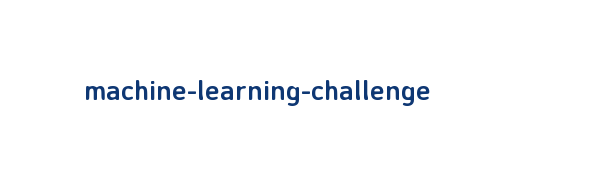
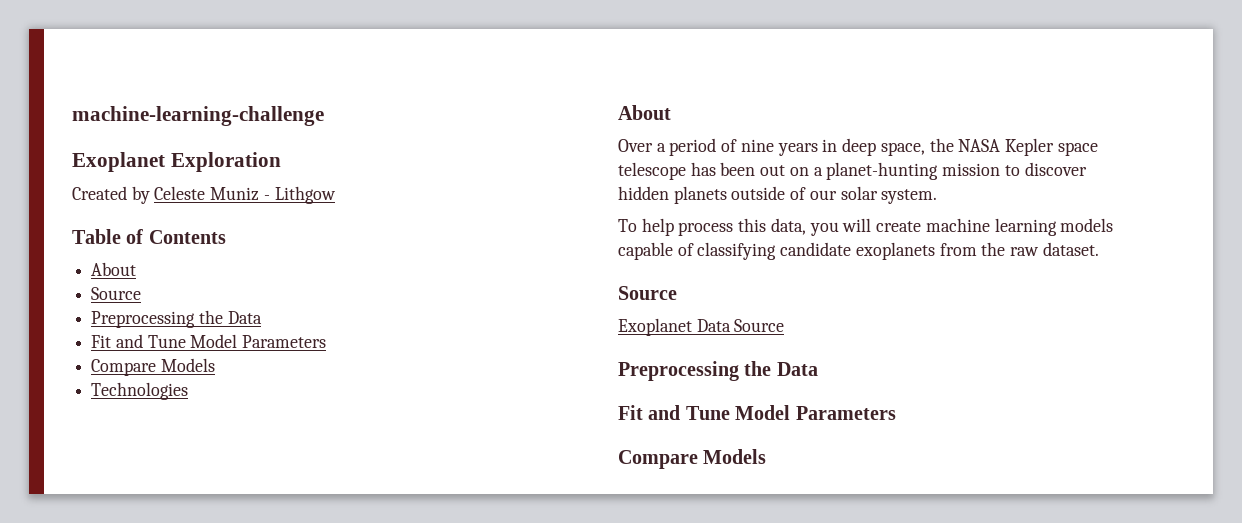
+ Exoplanet Exploration
+ Created by Celeste Muniz - Lithgow
+ Table of Contents
+ About
+ Source
+ Preprocessing the Data
+ Fit and Tune Model Parameters
+ Compare Models
+ Technologies
+ About
+ Over a period of nine years in deep space, the NASA Kepler space telescope has been out on a planet-hunting mission to discover hidden planets outside of our solar system.
+ To help process this data, you will create machine learning models capable of classifying candidate exoplanets from the raw dataset.
+ Source
+ Exoplanet Data Source
+ Preprocessing the Data
+ Fit and Tune Model Parameters
+ Compare Models

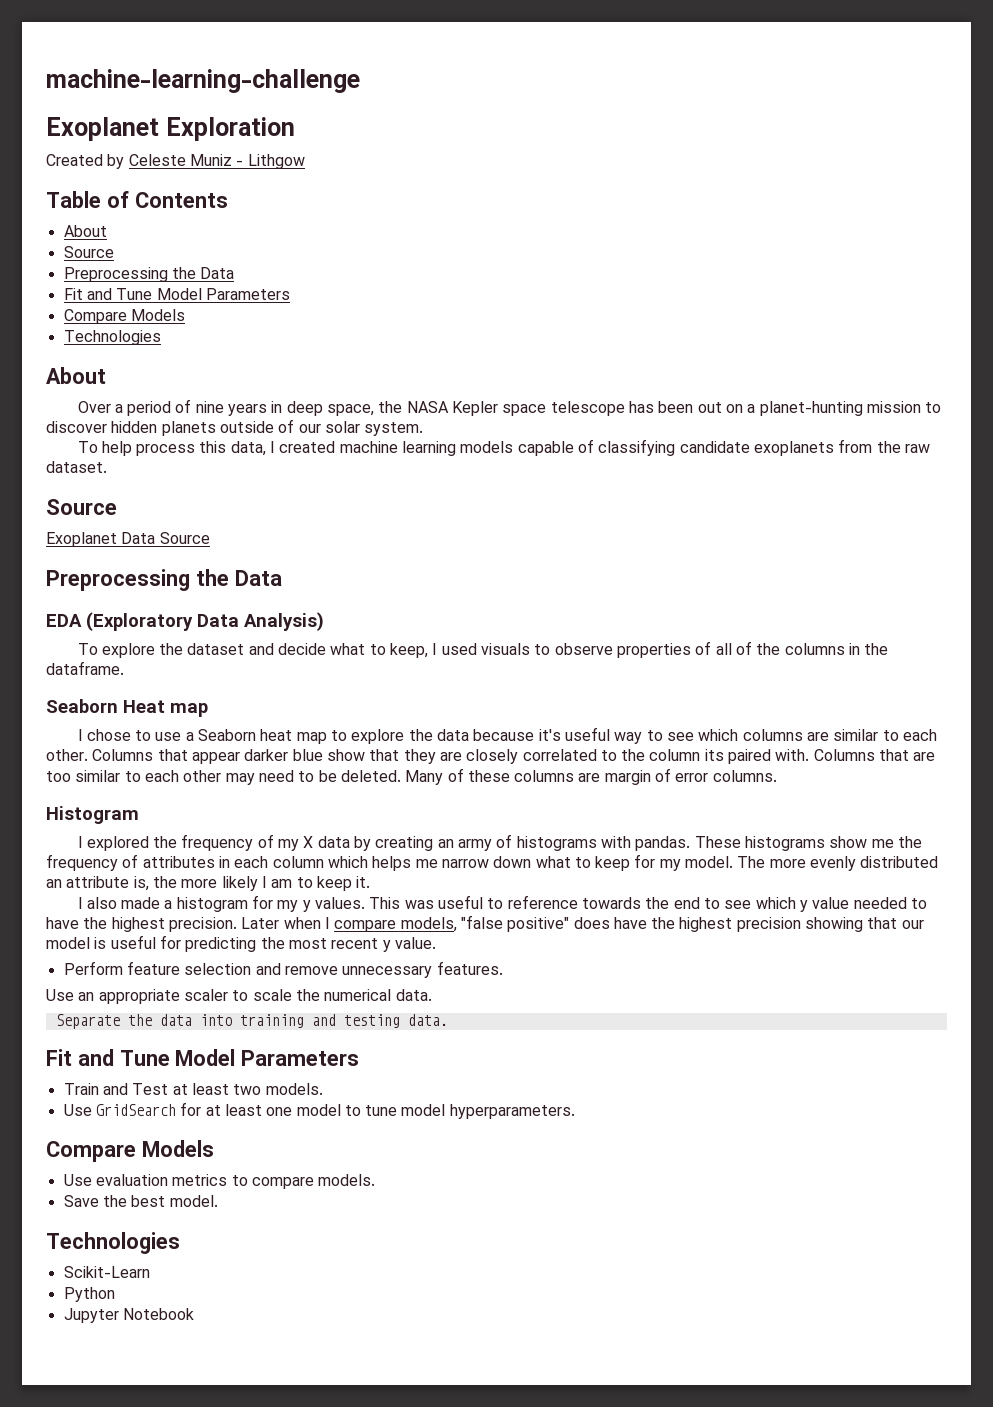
- To help process this data, you will create machine learning models capable of classifying candidate exoplanets from the raw dataset.
+ To help process this data, I created machine learning models capable of classifying candidate exoplanets from the raw dataset.
  Exoplanet Data Source
  Preprocessing the Data
+ EDA (Exploratory Data Analysis)
+ To explore the dataset and decide what to keep, I used visuals to observe properties of all of the columns in the dataframe.
+ Seaborn Heat map
+ I chose to use a Seaborn heat map to explore the data because it's useful way to see which columns are similar to each other. Columns that appear darker blue show that they are closely correlated to the column its paired with. Columns that are too similar to each other may need to be deleted. Many of these columns are margin of error columns.
+ Histogram
+ I explored the frequency of my X data by creating an army of histograms with pandas. These histograms show me the frequency of attributes in each column which helps me narrow down what to keep for my model. The more evenly distributed an attribute is, the more likely I am to keep it.
+ I also made a histogram for my y values. This was useful to reference towards the end to see which y value needed to have the highest precision. Later when I compare models, "false positive" does have the highest precision showing that our model is useful for predicting the most recent y value.
+ Perform feature selection and remove unnecessary features.
+ Use an appropriate scaler to scale the numerical data.
+ Separate the data into training and testing data.
  Fit and Tune Model Parameters
+ Train and Test at least two models.
+ Use GridSearch for at least one model to tune model hyperparameters.
  Compare Models
+ Use evaluation metrics to compare models.
+ Save the best model.
+ Technologies
+ Scikit-Learn
+ Python
+ Jupyter Notebook

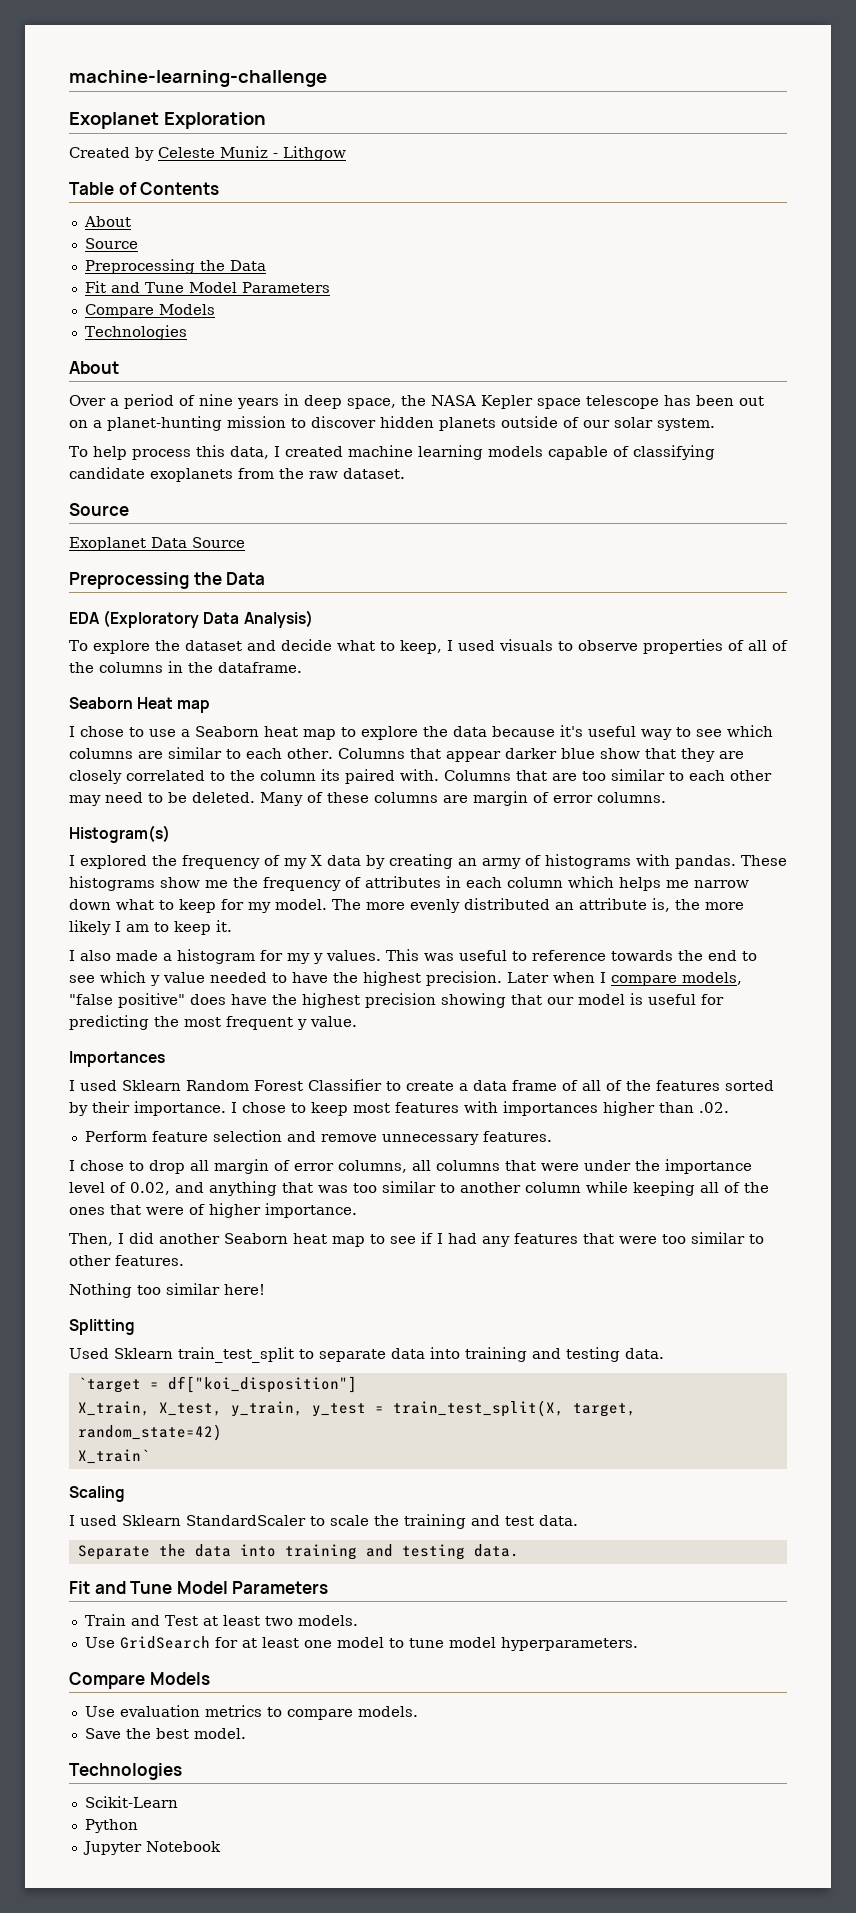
- Histogram
+ Histogram(s)
- Later when I compare models, "false positive" does have the highest precision showing that our model is useful for predicting the most recent y value.
+ Later when I compare models, "false positive" does have the highest precision showing that our model is useful for predicting the most frequent y value.
+ Importances
+ I used Sklearn Random Forest Classifier to create a data frame of all of the features sorted by their importance. I chose to keep most features with importances higher than .02.
- Use an appropriate scaler to scale the numerical data.
+ I chose to drop all margin of error columns, all columns that were under the importance level of 0.02, and anything that was too similar to another column while keeping all of the ones that were of higher importance.
+ Then, I did another Seaborn heat map to see if I had any features that were too similar to other features.
+ Nothing too similar here!
+ Splitting
+ Used Sklearn train_test_split to separate data into training and testing data.
+ `target = df["koi_disposition"]
+ X_train, X_test, y_train, y_test = train_test_split(X, target, random_state=42)
+ X_train`
+ Scaling
+ I used Sklearn StandardScaler to scale the training and test data.

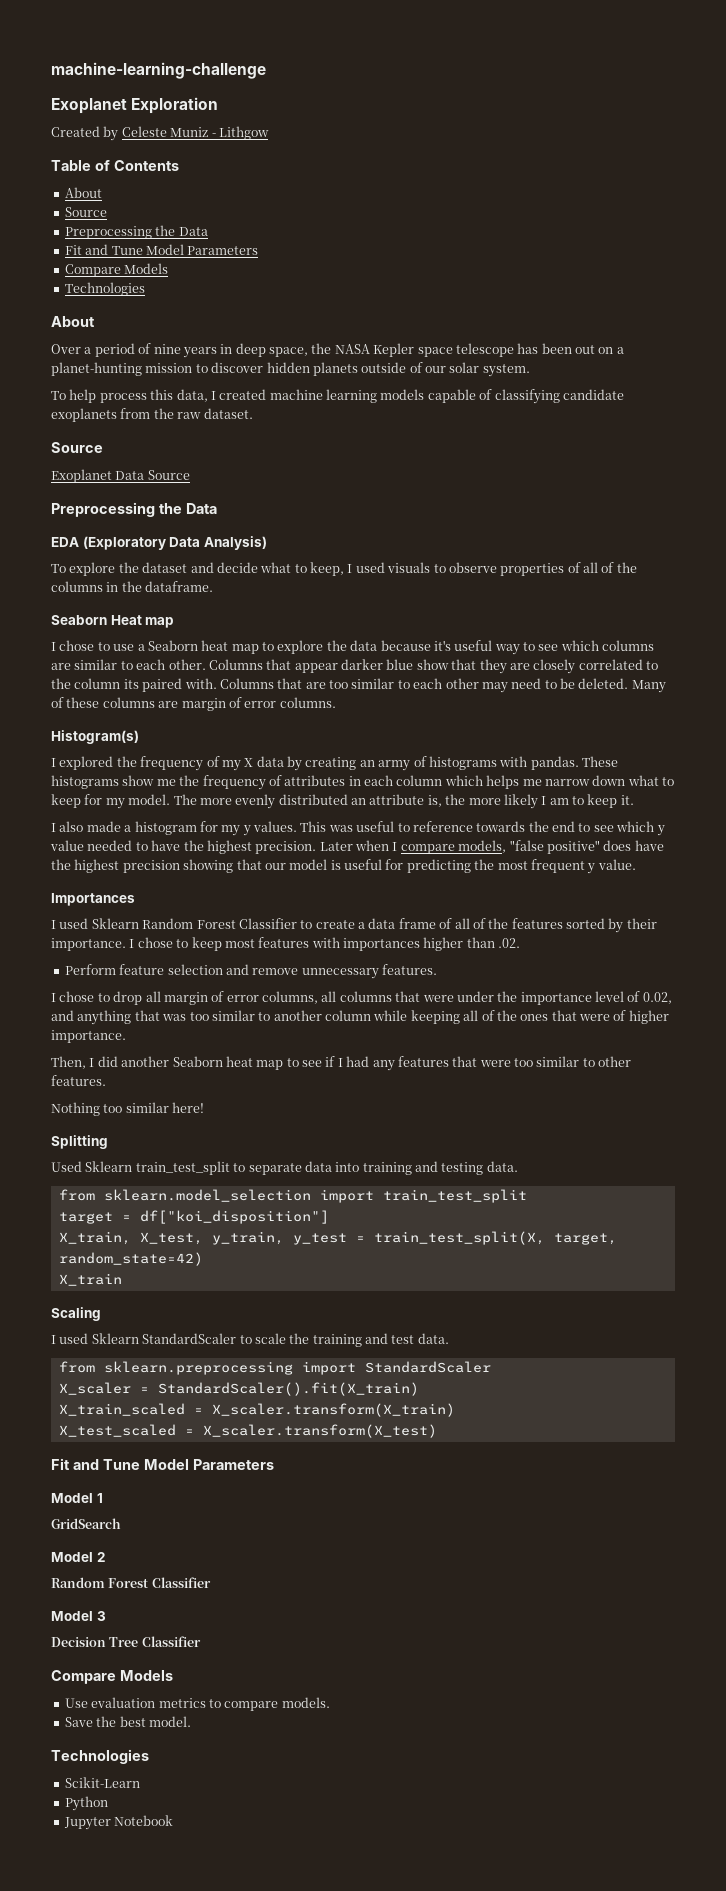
- `target = df["koi_disposition"]
+ from sklearn.model_selection import train_test_split
+ target = df["koi_disposition"]
- X_train`
+ X_train
- Separate the data into training and testing data.
+ from sklearn.preprocessing import StandardScaler
+ X_scaler = StandardScaler().fit(X_train)
+ X_train_scaled = X_scaler.transform(X_train)
+ X_test_scaled = X_scaler.transform(X_test)
  Fit and Tune Model Parameters
- Train and Test at least two models.
- Use GridSearch for at least one model to tune model hyperparameters.
+ Model 1
+ GridSearch
+ Model 2
+ Random Forest Classifier
+ Model 3
+ Decision Tree Classifier

